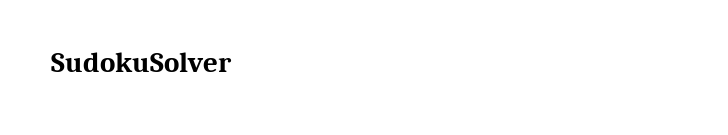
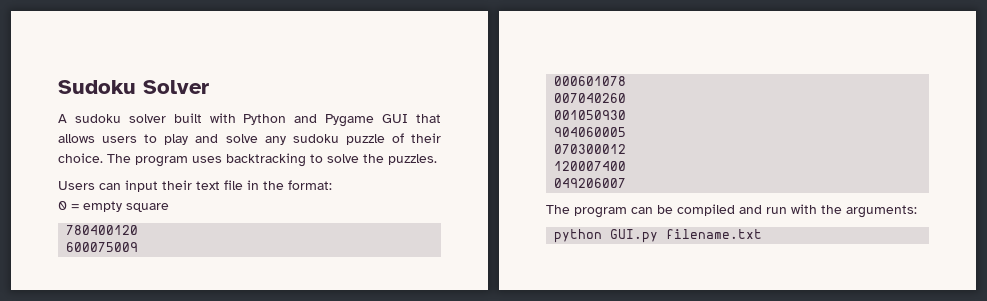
- SudokuSolver
+ Sudoku Solver
+ A sudoku solver built with Python and Pygame GUI that allows users to play and solve any sudoku puzzle of their choice. The program uses backtracking to solve the puzzles.
+ Users can input their text file in the format:
+ 0 = empty square
+ 780400120
+ 600075009
+ 000601078
+ 007040260
+ 001050930
+ 904060005
+ 070300012
+ 120007400
+ 049206007
+ The program can be compiled and run with the arguments:
+ python GUI.py filename.txt

